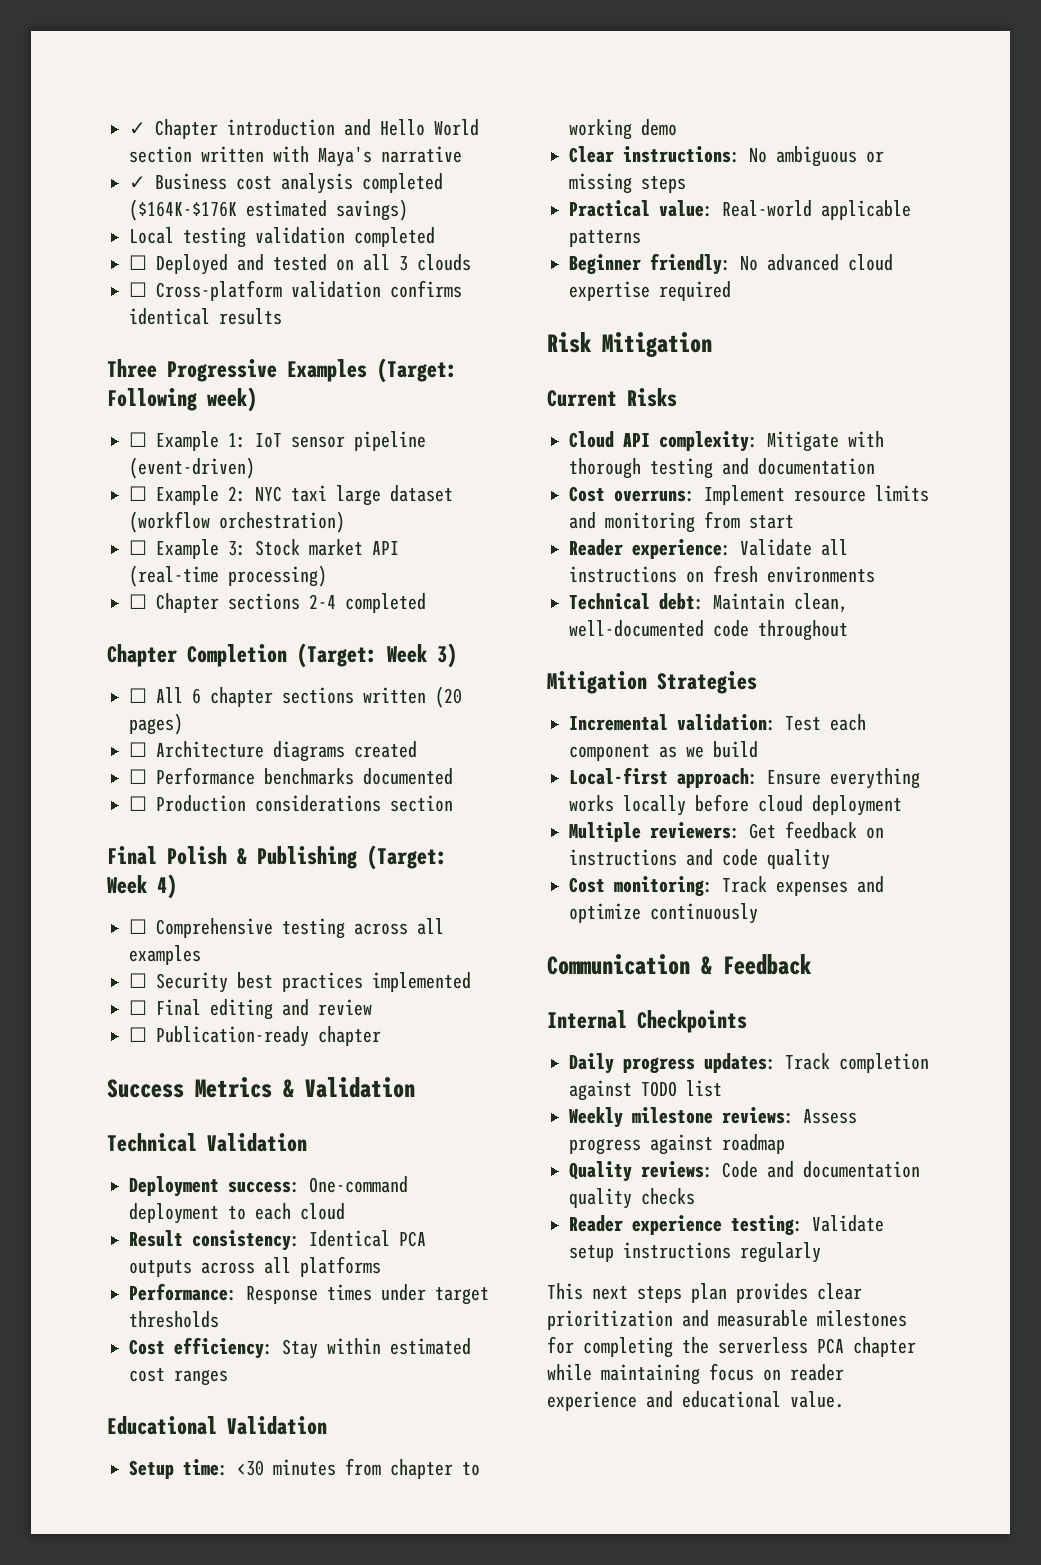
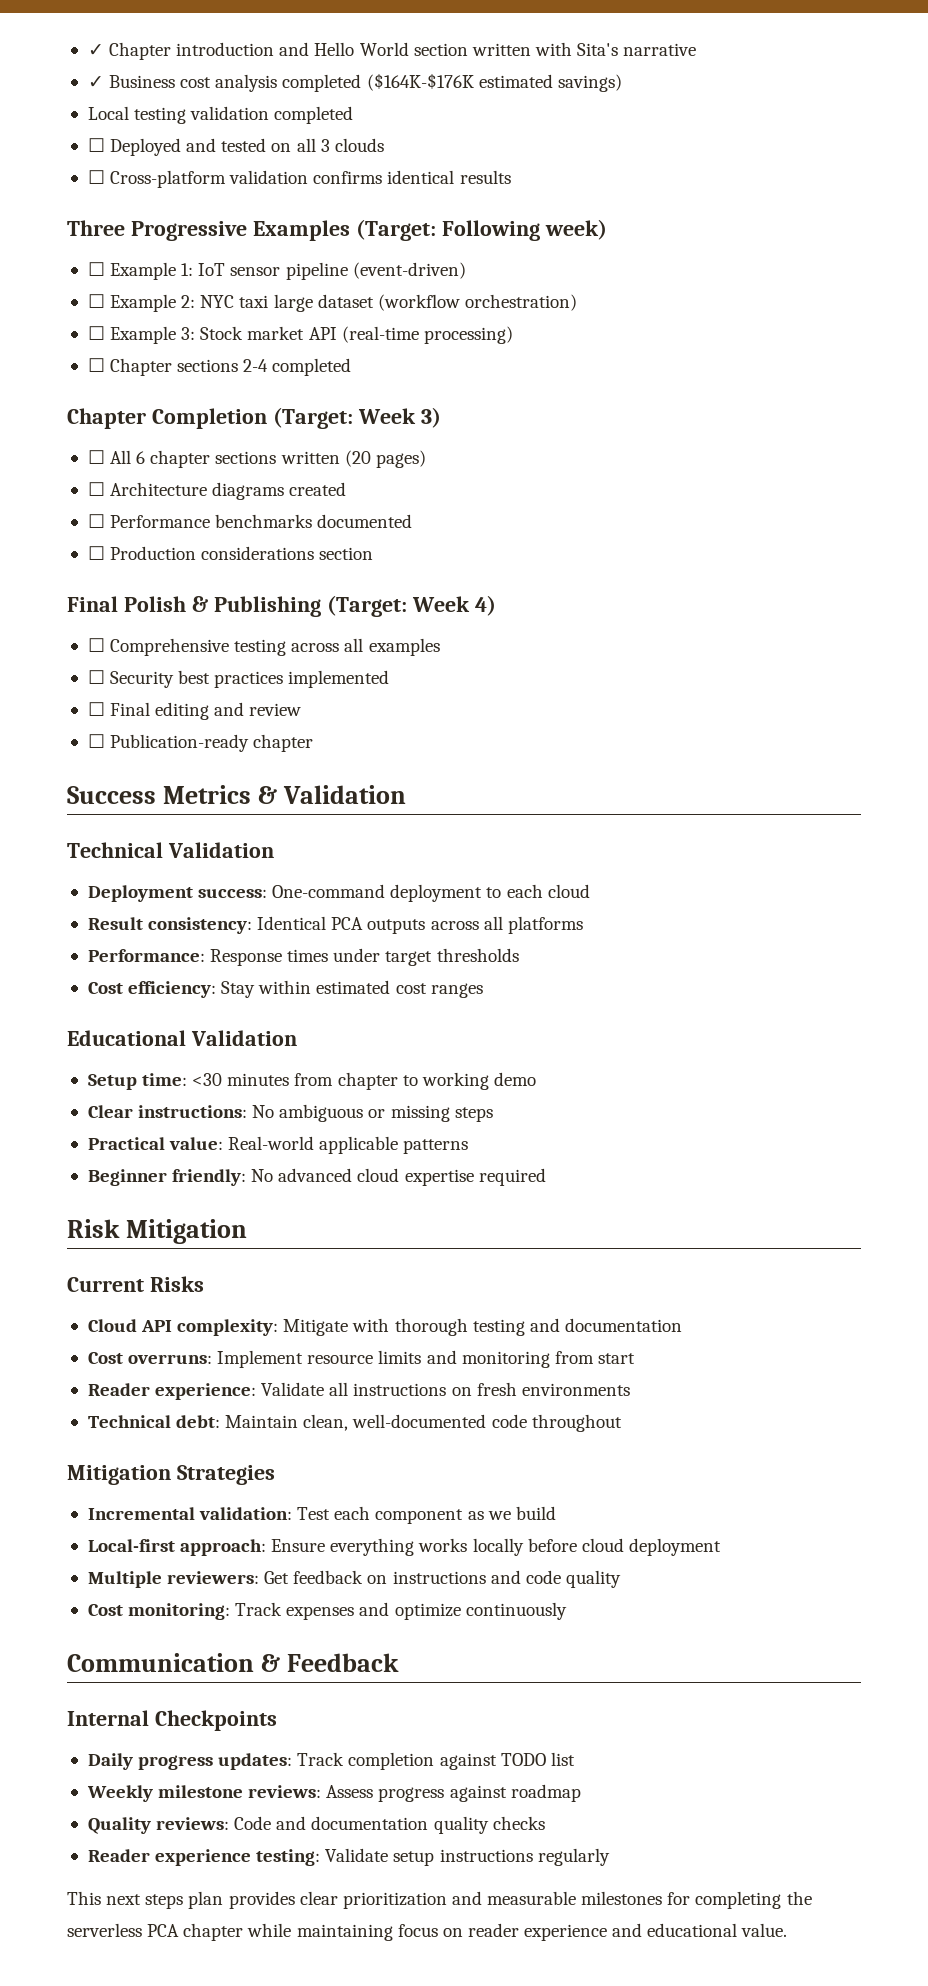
- ✓ Chapter introduction and Hello World section written with Maya's narrative
+ ✓ Chapter introduction and Hello World section written with Sita's narrative

